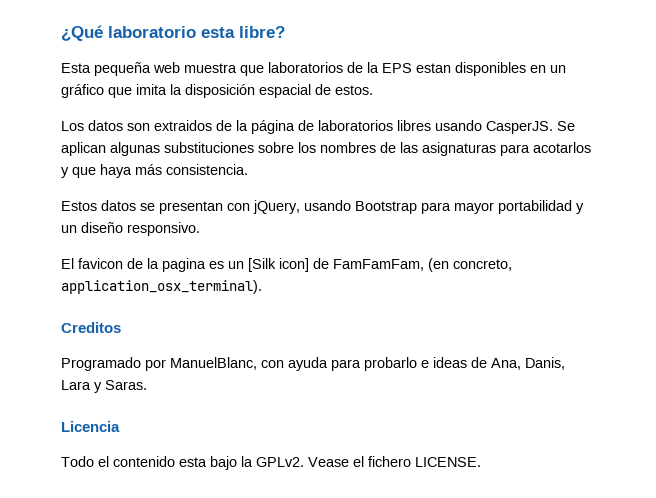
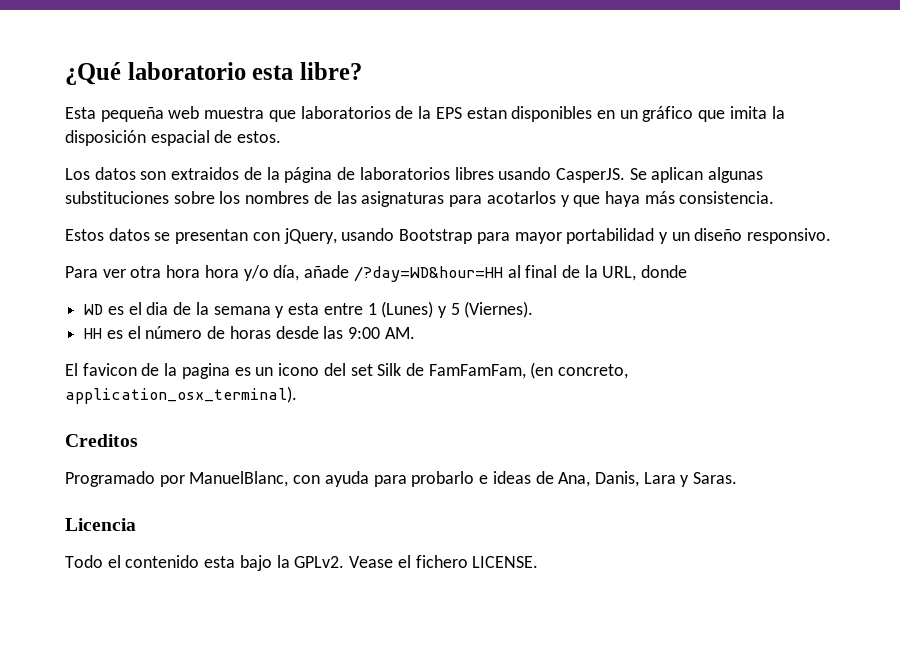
+ Para ver otra hora hora y/o día, añade /?day=WD&hour=HH al final de la URL, donde
+ WD es el dia de la semana y esta entre 1 (Lunes) y 5 (Viernes).
+ HH es el número de horas desde las 9:00 AM.
- El favicon de la pagina es un [Silk icon] de FamFamFam, (en concreto, application_osx_terminal).
+ El favicon de la pagina es un icono del set Silk de FamFamFam, (en concreto, application_osx_terminal).

